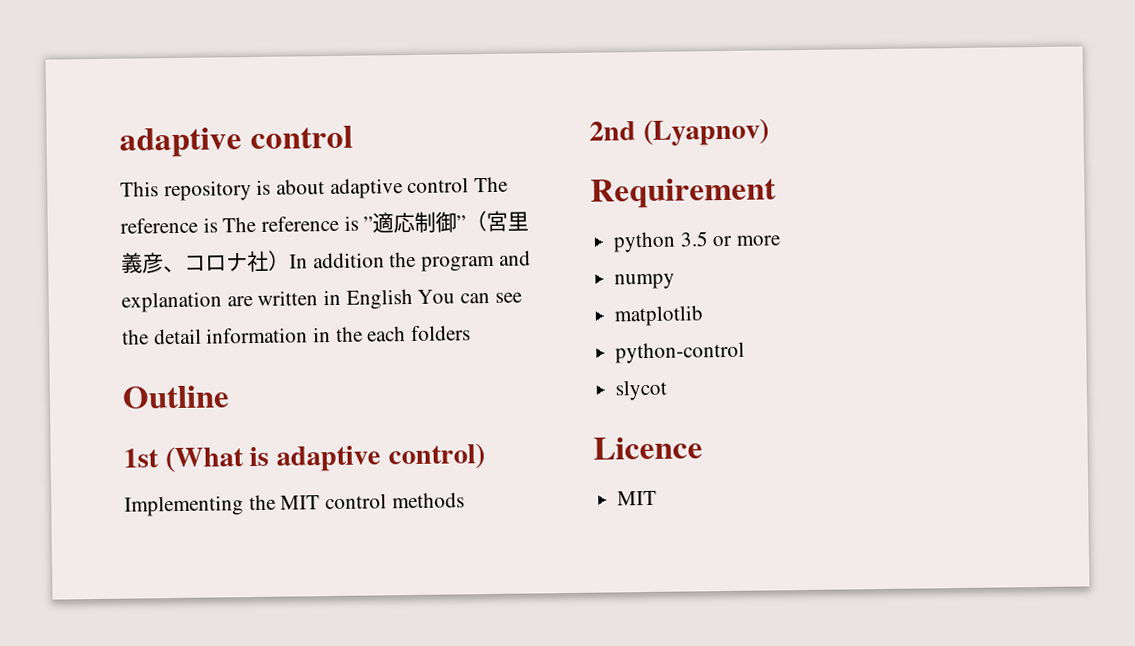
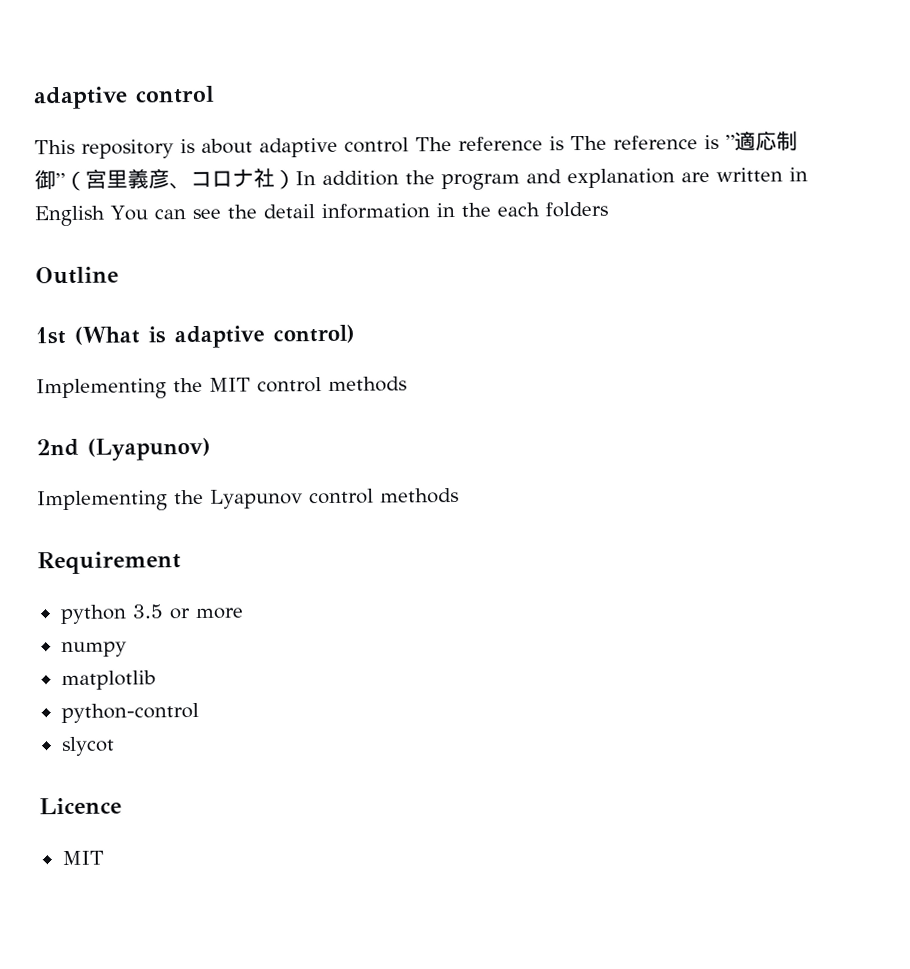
- 2nd (Lyapnov)
+ 2nd (Lyapunov)
+ Implementing the Lyapunov control methods

